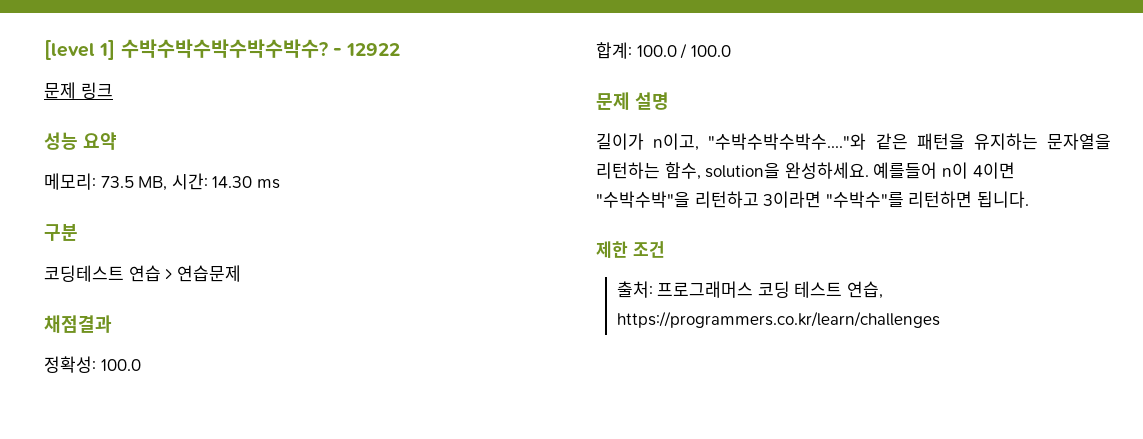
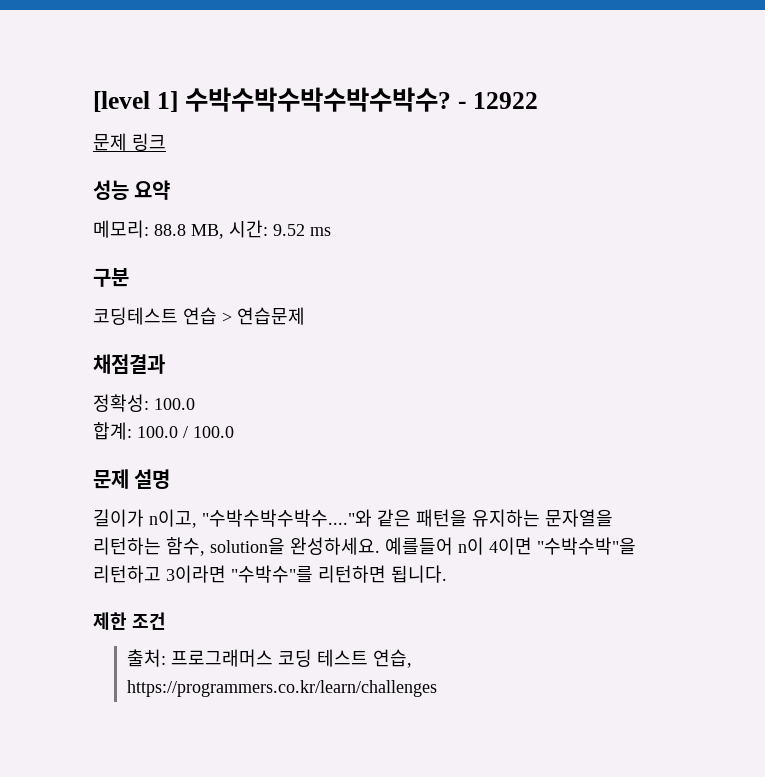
- 메모리: 73.5 MB, 시간: 14.30 ms
+ 메모리: 88.8 MB, 시간: 9.52 ms

